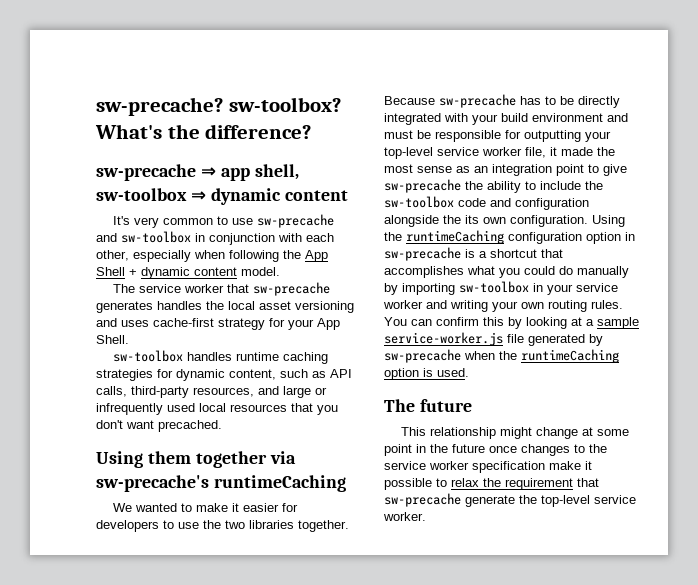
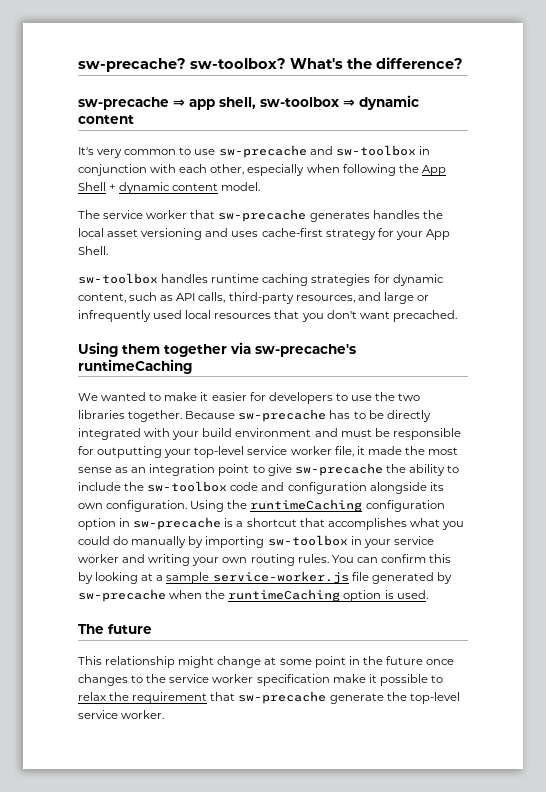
- Because sw-precache has to be directly integrated with your build environment and must be responsible for outputting your top-level service worker file, it made the most sense as an integration point to give sw-precache the ability to include the sw-toolbox code and configuration alongside the its own configuration.
+ Because sw-precache has to be directly integrated with your build environment and must be responsible for outputting your top-level service worker file, it made the most sense as an integration point to give sw-precache the ability to include the sw-toolbox code and configuration alongside its own configuration.

